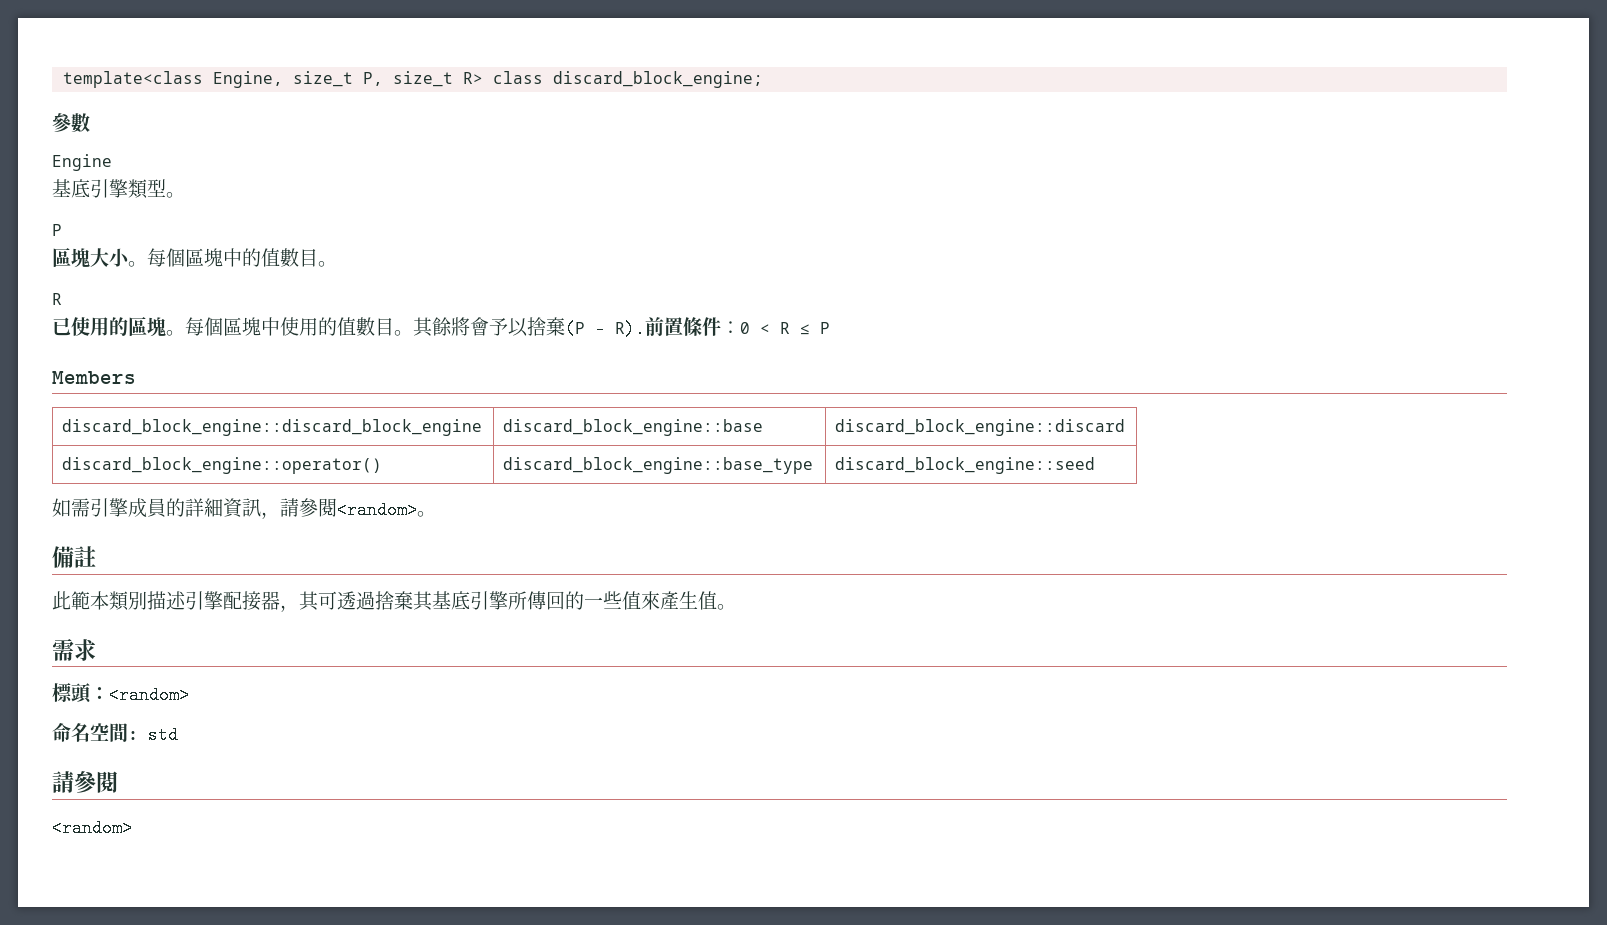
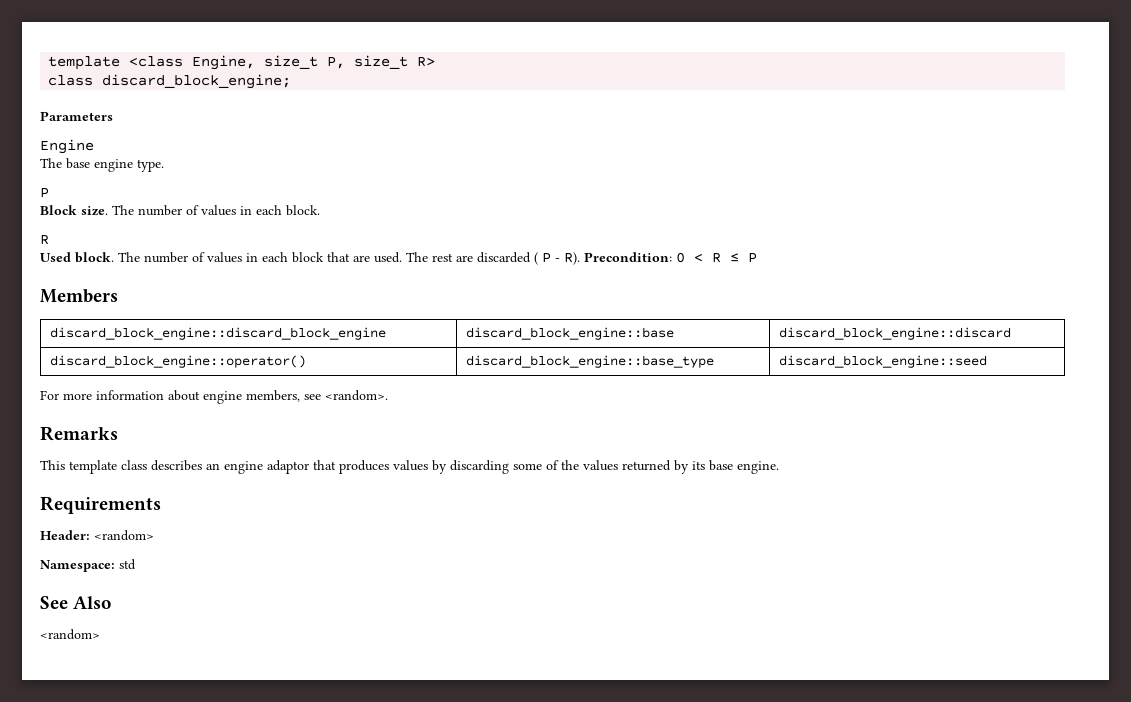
- template<class Engine, size_t P, size_t R> class discard_block_engine;
+ template <class Engine, size_t P, size_t R>
+ class discard_block_engine;
- 參數
+ Parameters
- 基底引擎類型。
+ The base engine type.
  P
- 區塊大小。每個區塊中的值數目。
+ Block size. The number of values in each block.
  R
- 已使用的區塊。每個區塊中使用的值數目。其餘將會予以捨棄(P - R).前置條件：0 < R ≤ P
+ Used block. The number of values in each block that are used. The rest are discarded ( P - R). Precondition: 0 < R ≤ P
- 如需引擎成員的詳細資訊，請參閱<random>。
- 備註
- 此範本類別描述引擎配接器，其可透過捨棄其基底引擎所傳回的一些值來產生值。
- 需求
- 標頭：<random>
- 命名空間: std
- 請參閱
+ For more information about engine members, see <random>.
+ Remarks
+ This template class describes an engine adaptor that produces values by discarding some of the values returned by its base engine.
+ Requirements
+ Header: <random>
+ Namespace: std
+ See Also

